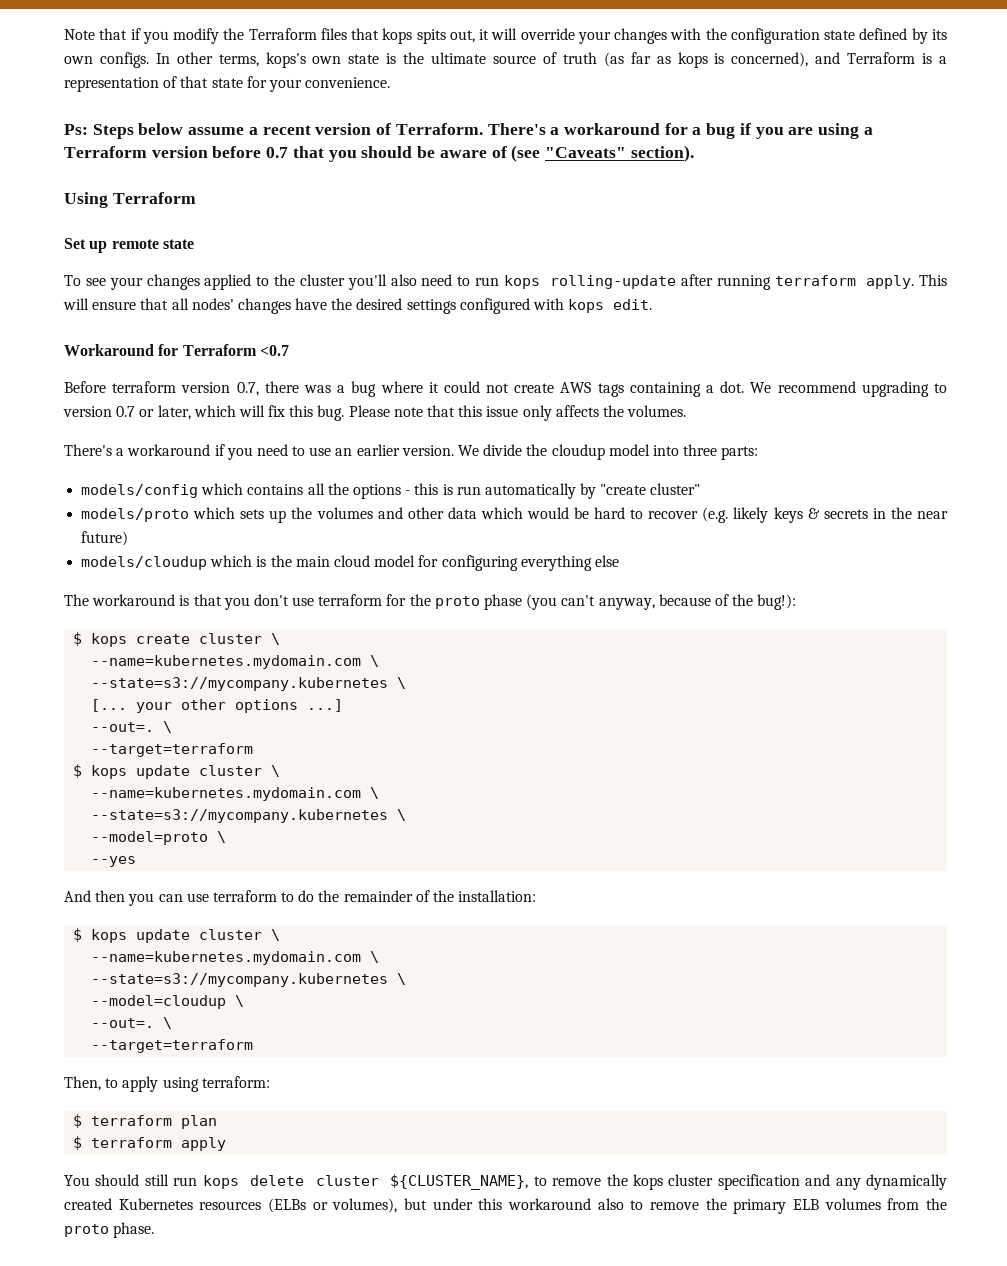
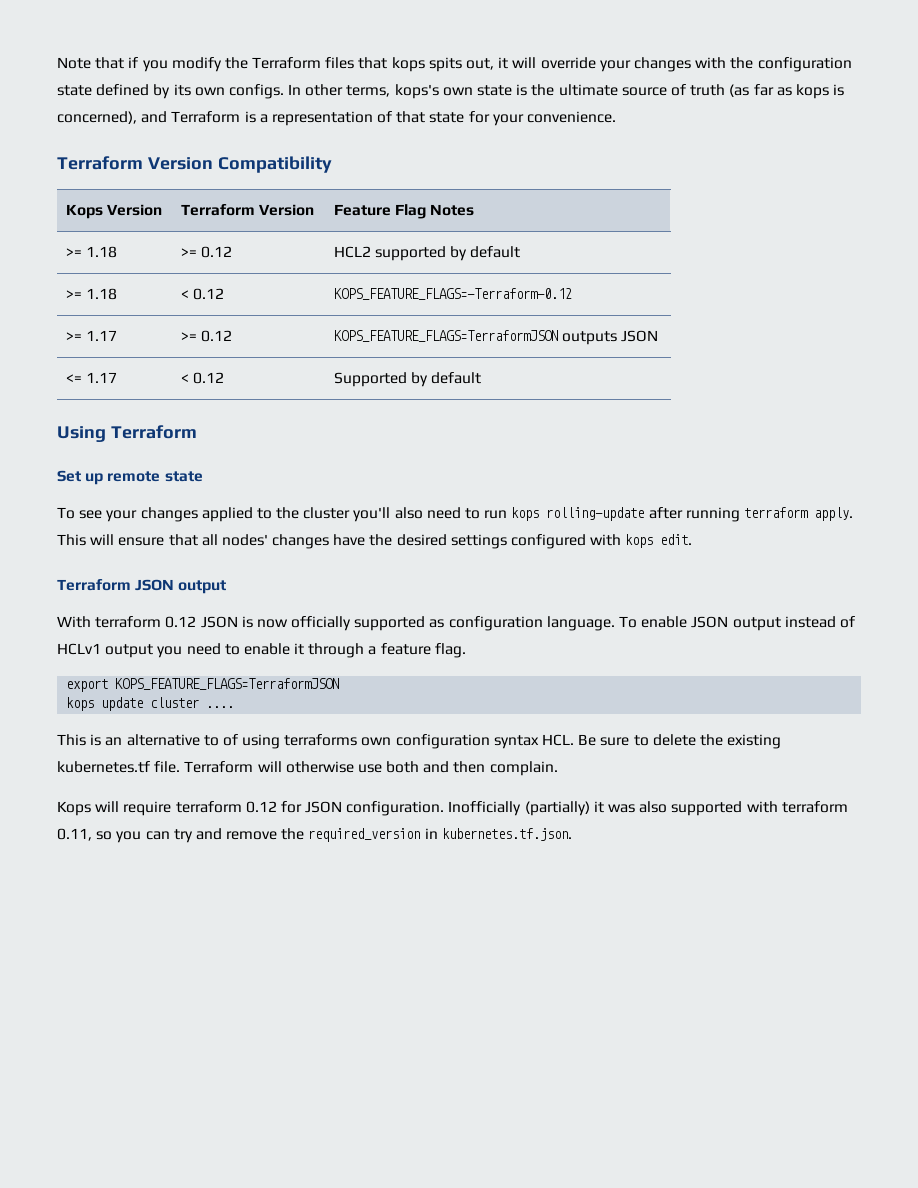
- Ps: Steps below assume a recent version of Terraform. There's a workaround for a bug if you are using a Terraform version before 0.7 that you should be aware of (see "Caveats" section).
+ Terraform Version Compatibility
+ Kops Version | Terraform Version | Feature Flag Notes
+ >= 1.18 | >= 0.12 | HCL2 supported by default
+ >= 1.18 | < 0.12 | KOPS_FEATURE_FLAGS=-Terraform-0.12
+ >= 1.17 | >= 0.12 | KOPS_FEATURE_FLAGS=TerraformJSON outputs JSON
+ <= 1.17 | < 0.12 | Supported by default
- Workaround for Terraform <0.7
- Before terraform version 0.7, there was a bug where it could not create AWS tags containing a dot. We recommend upgrading to version 0.7 or later, which will fix this bug. Please note that this issue only affects the volumes.
- There's a workaround if you need to use an earlier version. We divide the cloudup model into three parts:
- models/config which contains all the options - this is run automatically by "create cluster"
- models/proto which sets up the volumes and other data which would be hard to recover (e.g. likely keys & secrets in the near future)
- models/cloudup which is the main cloud model for configuring everything else
- The workaround is that you don't use terraform for the proto phase (you can't anyway, because of the bug!):
- $ kops create cluster \
- --name=kubernetes.mydomain.com \
- --state=s3://mycompany.kubernetes \
- [... your other options ...]
- --out=. \
- --target=terraform
- $ kops update cluster \
- --name=kubernetes.mydomain.com \
- --state=s3://mycompany.kubernetes \
- --model=proto \
- --yes
- And then you can use terraform to do the remainder of the installation:
- $ kops update cluster \
- --name=kubernetes.mydomain.com \
- --state=s3://mycompany.kubernetes \
- --model=cloudup \
- --out=. \
- --target=terraform
- Then, to apply using terraform:
- $ terraform plan
- $ terraform apply
- You should still run kops delete cluster ${CLUSTER_NAME}, to remove the kops cluster specification and any dynamically created Kubernetes resources (ELBs or volumes), but under this workaround also to remove the primary ELB volumes from the proto phase.
+ Terraform JSON output
+ With terraform 0.12 JSON is now officially supported as configuration language. To enable JSON output instead of HCLv1 output you need to enable it through a feature flag.
+ export KOPS_FEATURE_FLAGS=TerraformJSON
+ kops update cluster ....
+ This is an alternative to of using terraforms own configuration syntax HCL. Be sure to delete the existing kubernetes.tf file. Terraform will otherwise use both and then complain.
+ Kops will require terraform 0.12 for JSON configuration. Inofficially (partially) it was also supported with terraform 0.11, so you can try and remove the required_version in kubernetes.tf.json.

